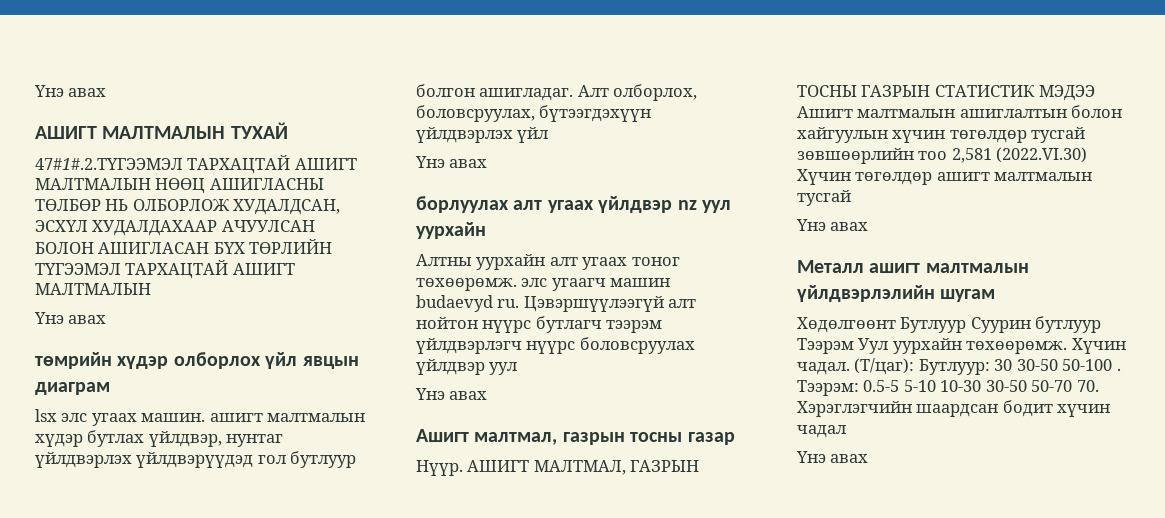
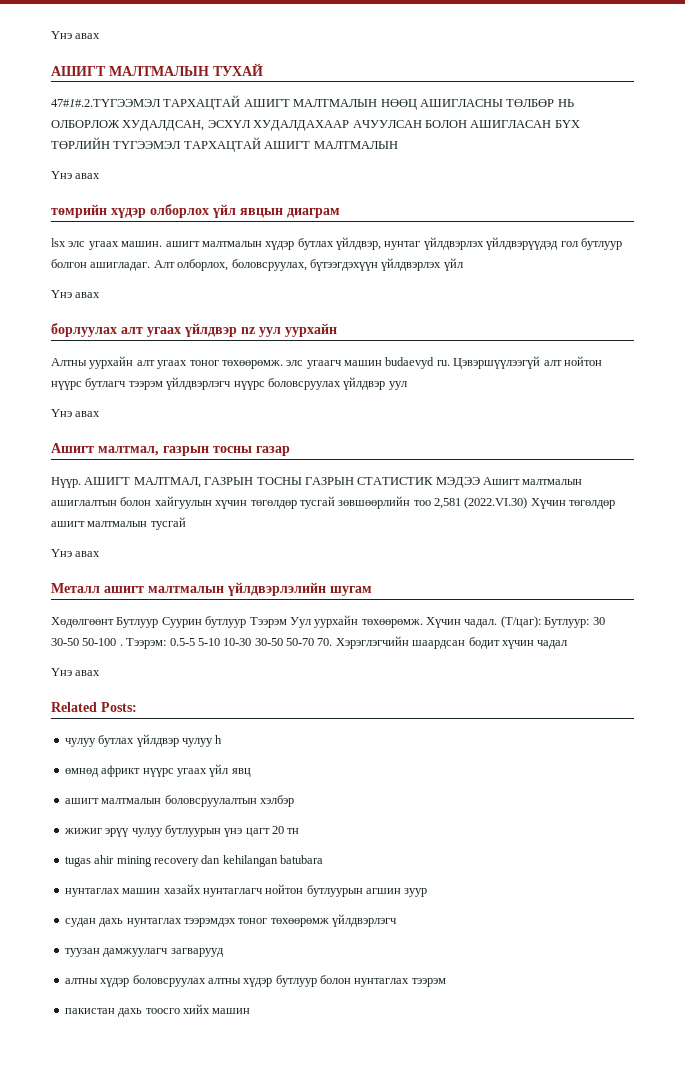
+ Related Posts:
+ чулуу бутлах үйлдвэр чулуу h
+ өмнөд африкт нүүрс угаах үйл явц
+ ашигт малтмалын боловсруулалтын хэлбэр
+ жижиг эрүү чулуу бутлуурын үнэ цагт 20 тн
+ tugas ahir mining recovery dan kehilangan batubara
+ нунтаглах машин хазайх нунтаглагч нойтон бутлуурын агшин зуур
+ судан дахь нунтаглах тээрэмдэх тоног төхөөрөмж үйлдвэрлэгч
+ туузан дамжуулагч загварууд
+ алтны хүдэр боловсруулах алтны хүдэр бутлуур болон нунтаглах тээрэм
+ пакистан дахь тоосго хийх машин

